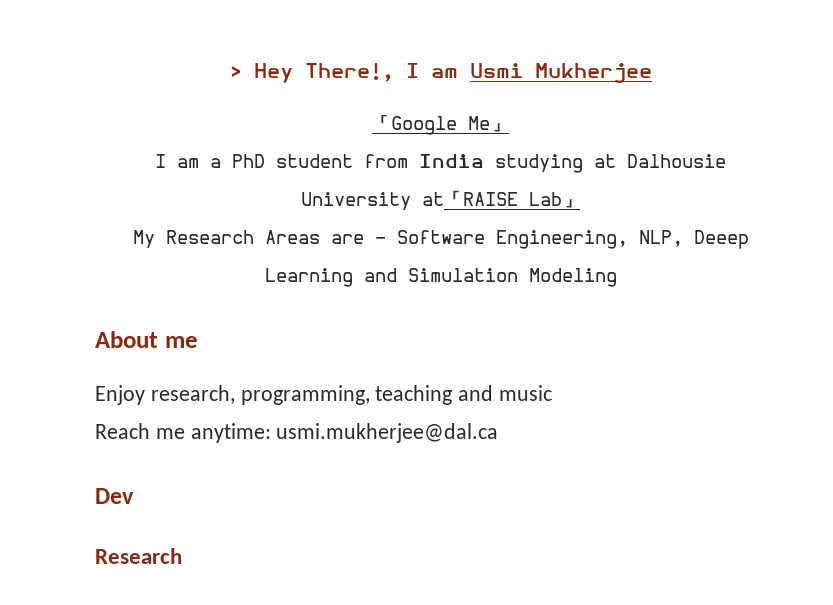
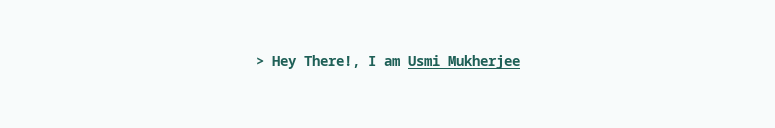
- 「Google Me」
- I am a PhD student from India studying at Dalhousie University at「RAISE Lab」
- My Research Areas are - Software Engineering, NLP, Deeep Learning and Simulation Modeling
- About me
- Enjoy research, programming, teaching and music
- Reach me anytime: usmi.mukherjee@dal.ca
- Dev
- Research

